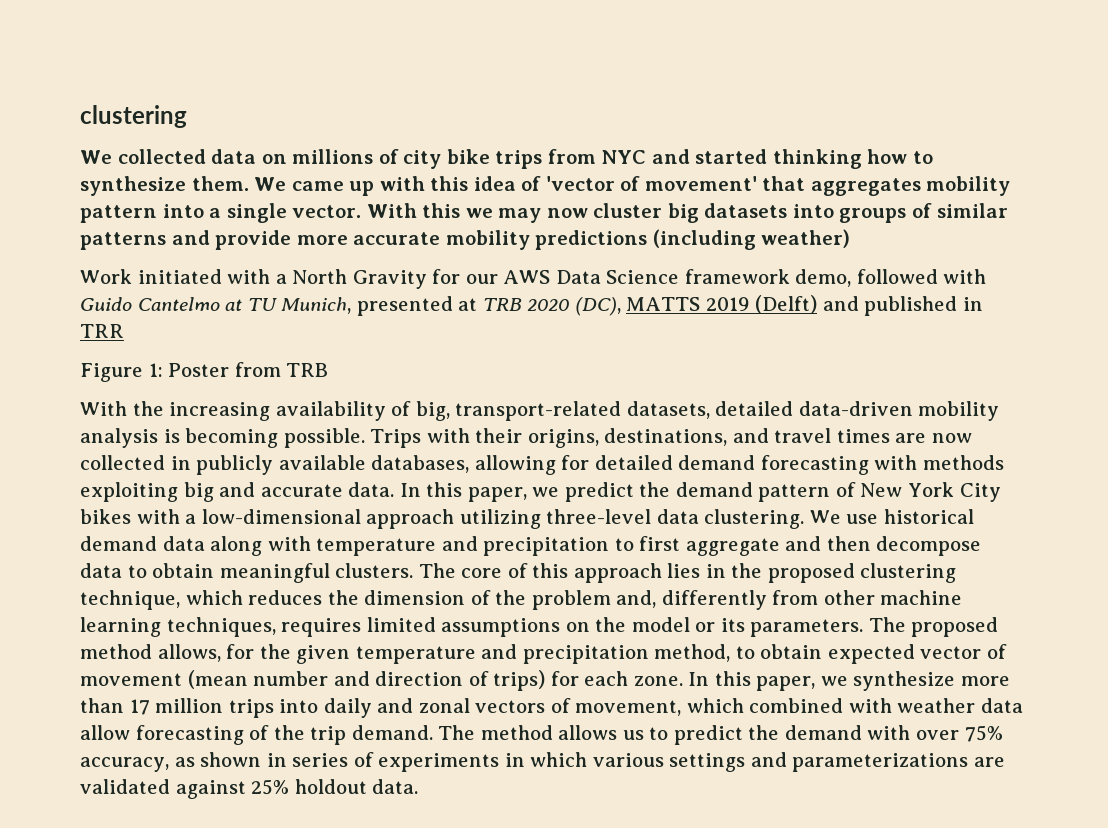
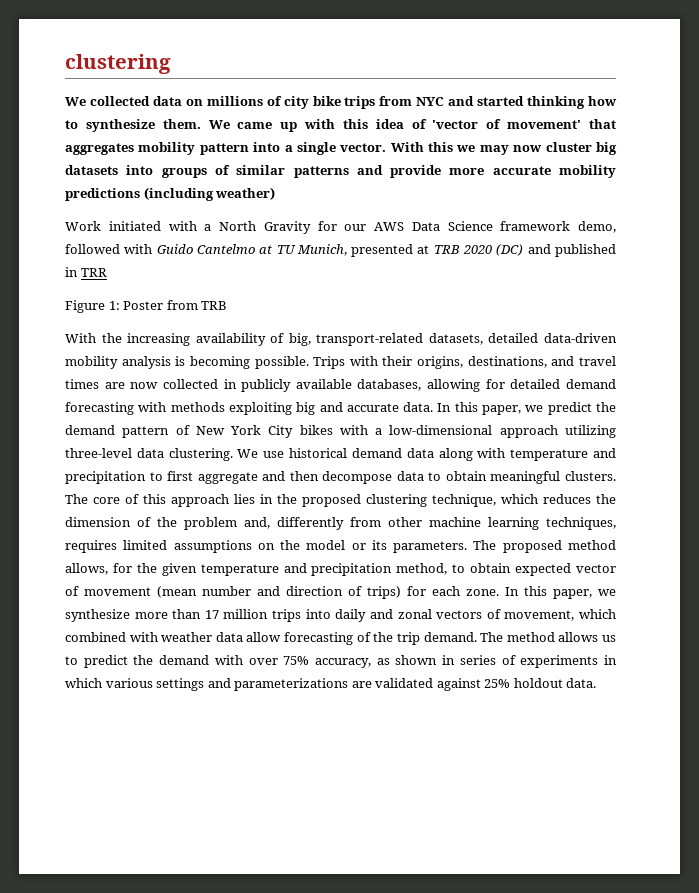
- Work initiated with a North Gravity for our AWS Data Science framework demo, followed with Guido Cantelmo at TU Munich, presented at TRB 2020 (DC), MATTS 2019 (Delft) and published in TRR
+ Work initiated with a North Gravity for our AWS Data Science framework demo, followed with Guido Cantelmo at TU Munich, presented at TRB 2020 (DC) and published in TRR

